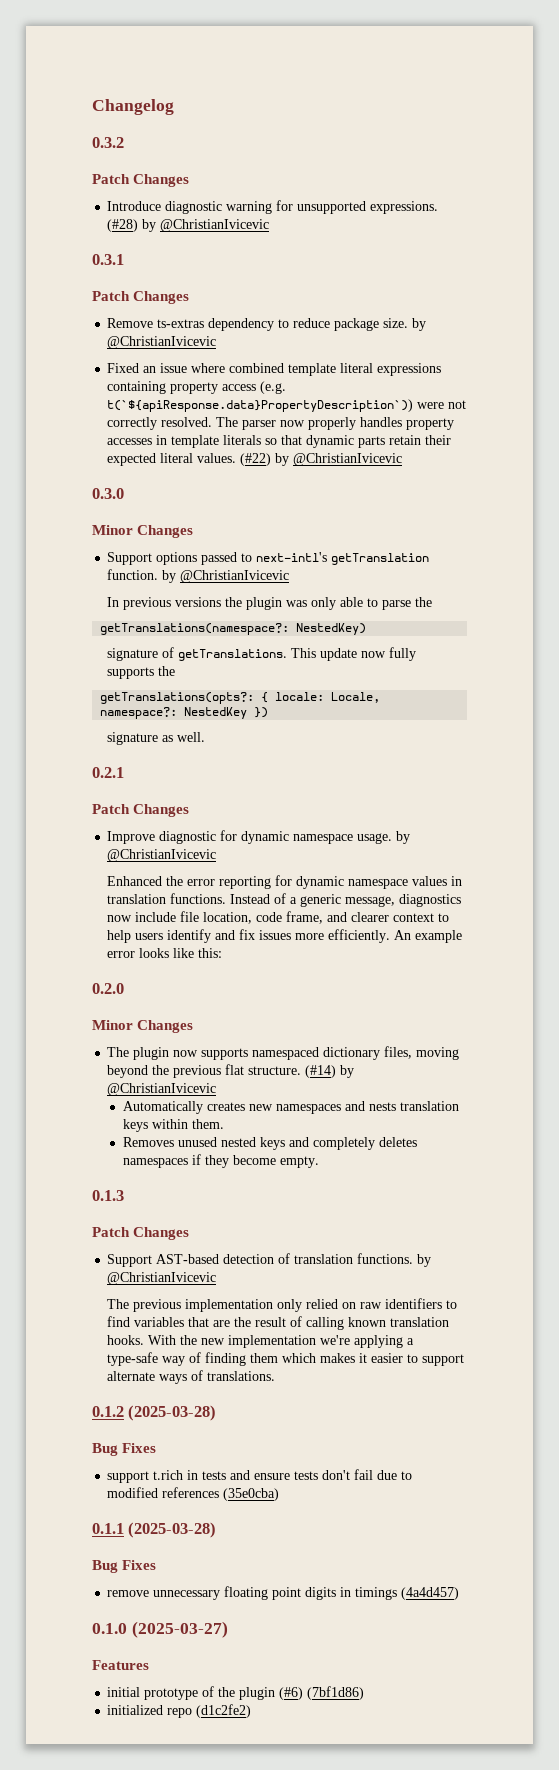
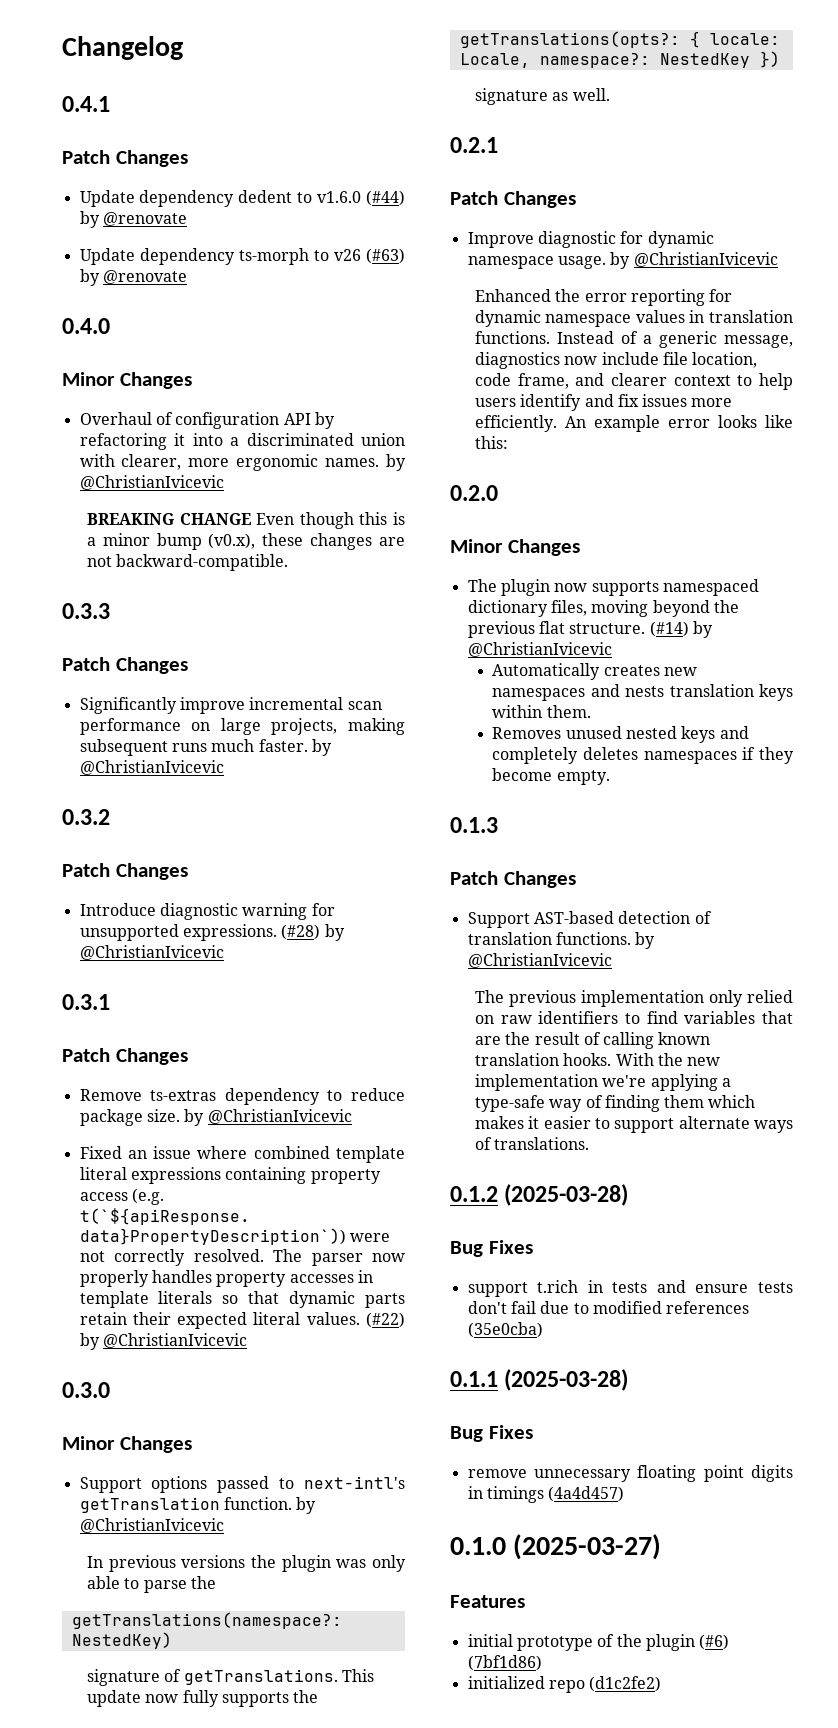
+ 0.4.1
+ Patch Changes
+ Update dependency dedent to v1.6.0 (#44) by @renovate
+ Update dependency ts-morph to v26 (#63) by @renovate
+ 0.4.0
+ Minor Changes
+ Overhaul of configuration API by refactoring it into a discriminated union with clearer, more ergonomic names. by @ChristianIvicevic
+ BREAKING CHANGE Even though this is a minor bump (v0.x), these changes are not backward‑compatible.
+ 0.3.3
+ Patch Changes
+ Significantly improve incremental scan performance on large projects, making subsequent runs much faster. by @ChristianIvicevic

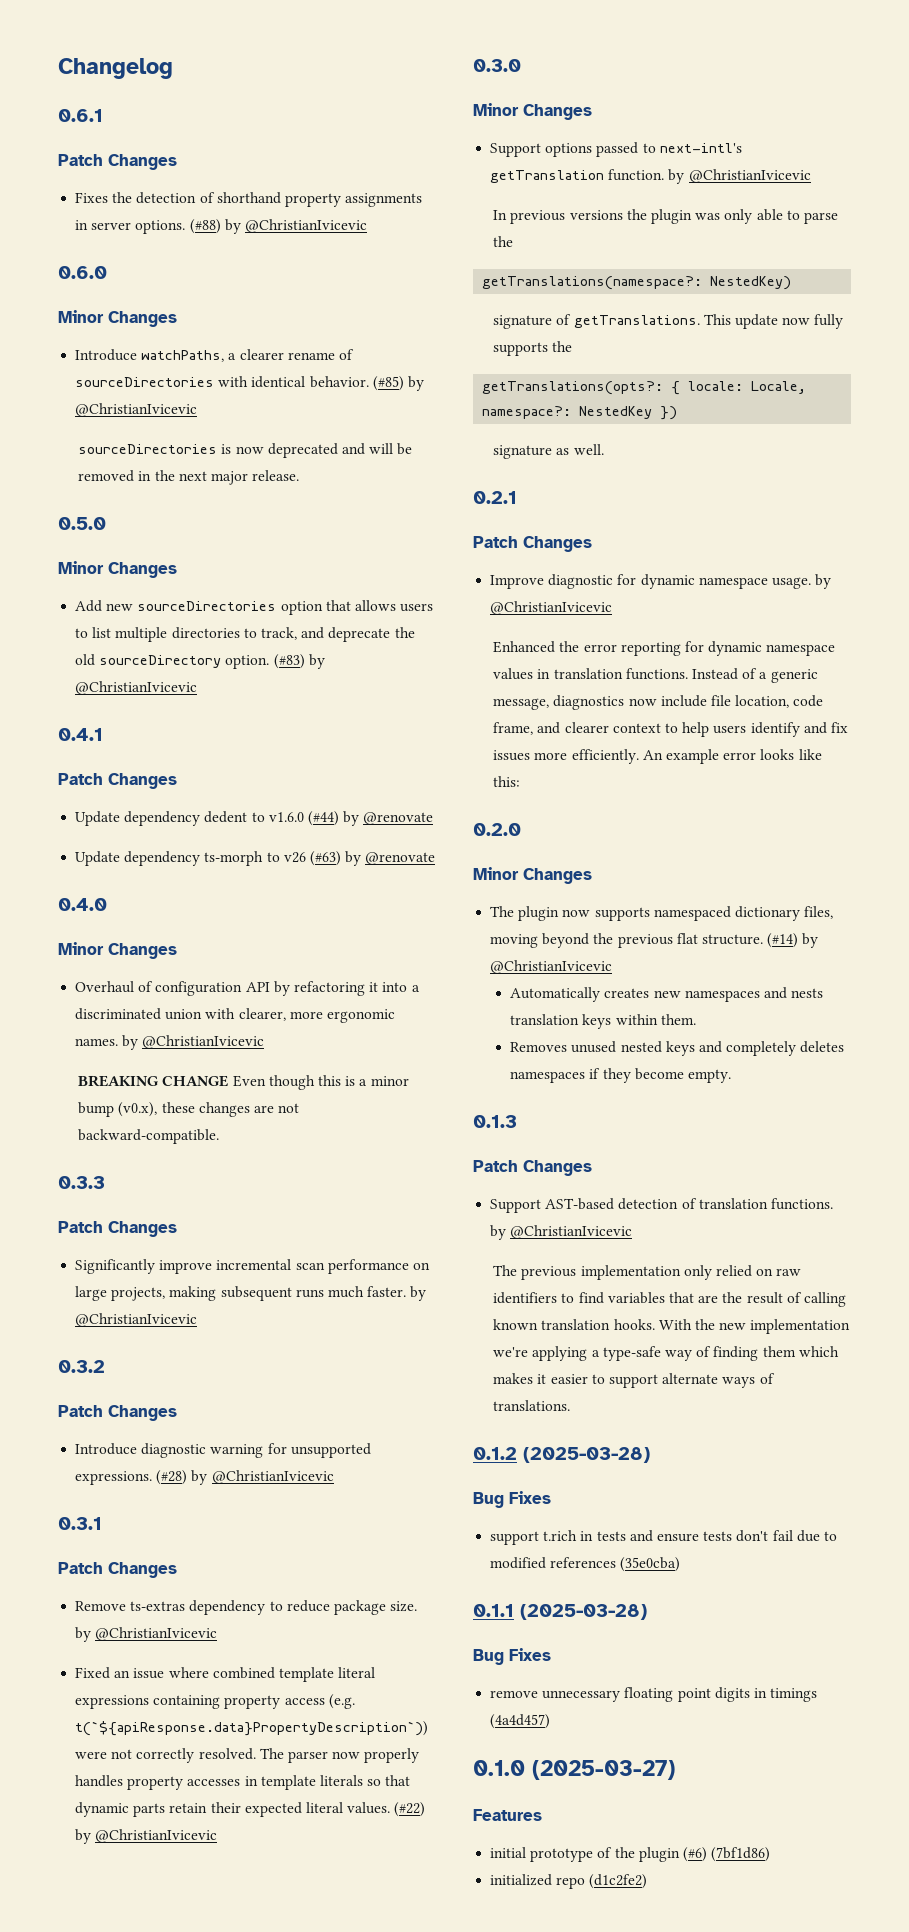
+ 0.6.1
+ Patch Changes
+ Fixes the detection of shorthand property assignments in server options. (#88) by @ChristianIvicevic
+ 0.6.0
+ Minor Changes
+ Introduce watchPaths, a clearer rename of sourceDirectories with identical behavior. (#85) by @ChristianIvicevic
+ sourceDirectories is now deprecated and will be removed in the next major release.
+ 0.5.0
+ Minor Changes
+ Add new sourceDirectories option that allows users to list multiple directories to track, and deprecate the old sourceDirectory option. (#83) by @ChristianIvicevic

